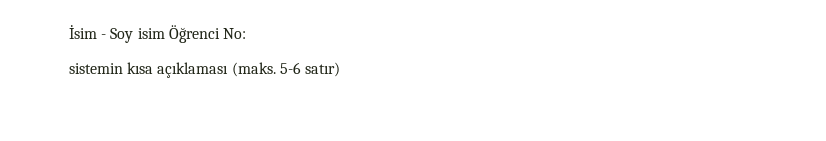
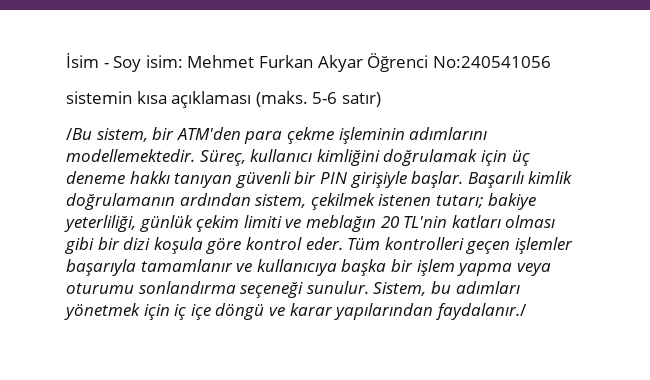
- İsim - Soy isim Öğrenci No:
+ İsim - Soy isim: Mehmet Furkan Akyar Öğrenci No:240541056
+ /Bu sistem, bir ATM'den para çekme işleminin adımlarını modellemektedir. Süreç, kullanıcı kimliğini doğrulamak için üç deneme hakkı tanıyan güvenli bir PIN girişiyle başlar. Başarılı kimlik doğrulamanın ardından sistem, çekilmek istenen tutarı; bakiye yeterliliği, günlük çekim limiti ve meblağın 20 TL'nin katları olması gibi bir dizi koşula göre kontrol eder. Tüm kontrolleri geçen işlemler başarıyla tamamlanır ve kullanıcıya başka bir işlem yapma veya oturumu sonlandırma seçeneği sunulur. Sistem, bu adımları yönetmek için iç içe döngü ve karar yapılarından faydalanır./

